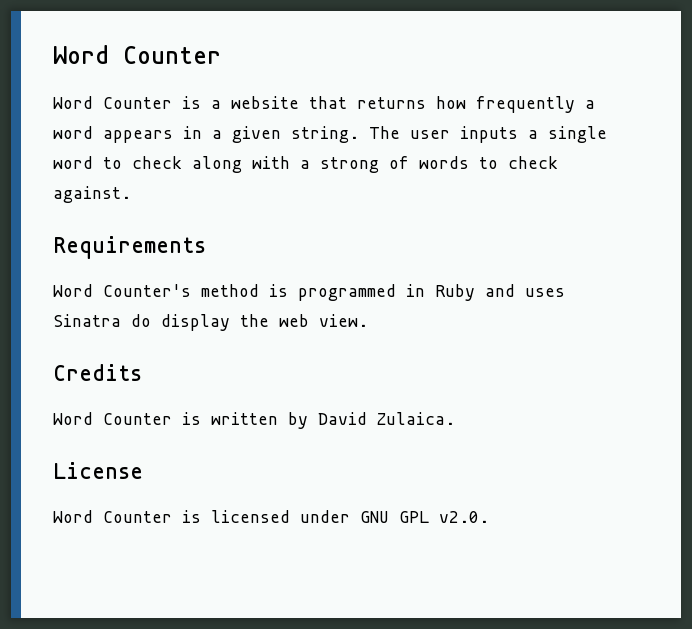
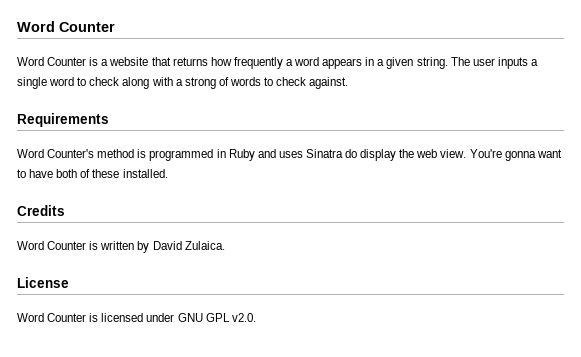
+ You're gonna want to have both of these installed.

